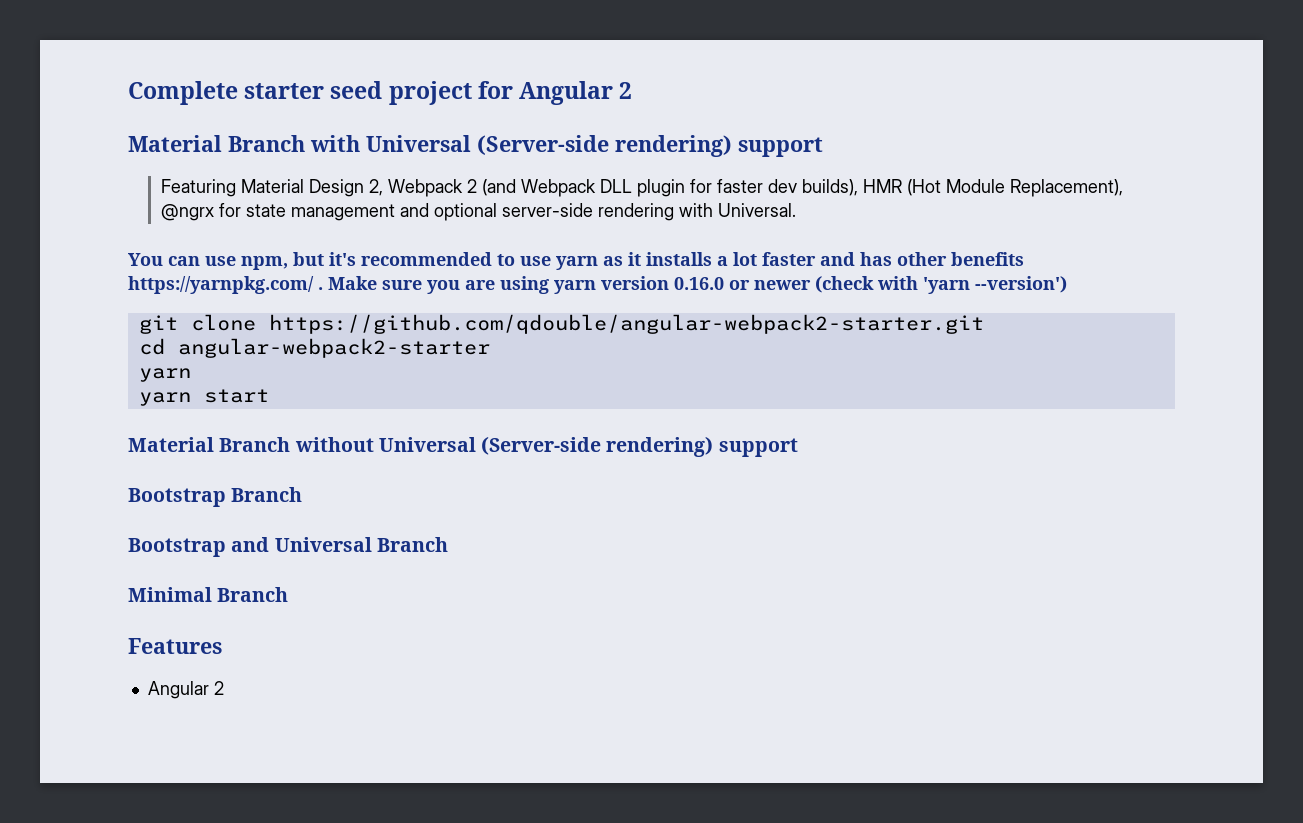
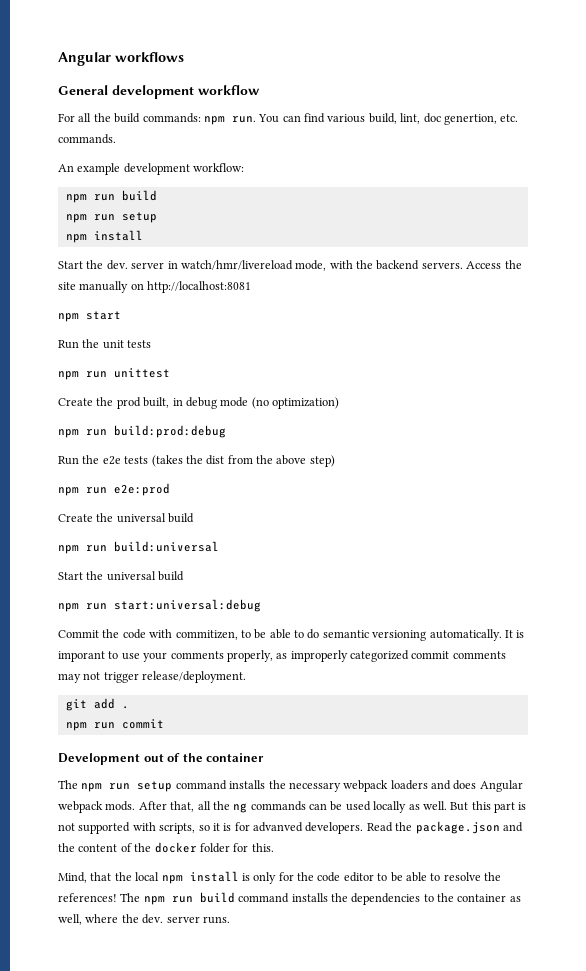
- Complete starter seed project for Angular 2
- Material Branch with Universal (Server-side rendering) support
- Featuring Material Design 2, Webpack 2 (and Webpack DLL plugin for faster dev builds), HMR (Hot Module Replacement), @ngrx for state management and optional server-side rendering with Universal.
- You can use npm, but it's recommended to use yarn as it installs a lot faster and has other benefits https://yarnpkg.com/ . Make sure you are using yarn version 0.16.0 or newer (check with 'yarn --version')
- git clone https://github.com/qdouble/angular-webpack2-starter.git
- cd angular-webpack2-starter
- yarn
- yarn start
- Material Branch without Universal (Server-side rendering) support
- Bootstrap Branch
- Bootstrap and Universal Branch
- Minimal Branch
- Features
- Angular 2
+ Angular workflows
+ General development workflow
+ For all the build commands: npm run. You can find various build, lint, doc genertion, etc. commands.
+ An example development workflow:
+ npm run build
+ npm run setup
+ npm install
+ Start the dev. server in watch/hmr/livereload mode, with the backend servers. Access the site manually on http://localhost:8081
+ npm start
+ Run the unit tests
+ npm run unittest
+ Create the prod built, in debug mode (no optimization)
+ npm run build:prod:debug
+ Run the e2e tests (takes the dist from the above step)
+ npm run e2e:prod
+ Create the universal build
+ npm run build:universal
+ Start the universal build
+ npm run start:universal:debug
+ Commit the code with commitizen, to be able to do semantic versioning automatically. It is imporant to use your comments properly, as improperly categorized commit comments may not trigger release/deployment.
+ git add .
+ npm run commit
+ Development out of the container
+ The npm run setup command installs the necessary webpack loaders and does Angular webpack mods. After that, all the ng commands can be used locally as well. But this part is not supported with scripts, so it is for advanved developers. Read the package.json and the content of the docker folder for this.
+ Mind, that the local npm install is only for the code editor to be able to resolve the references! The npm run build command installs the dependencies to the container as well, where the dev. server runs.

